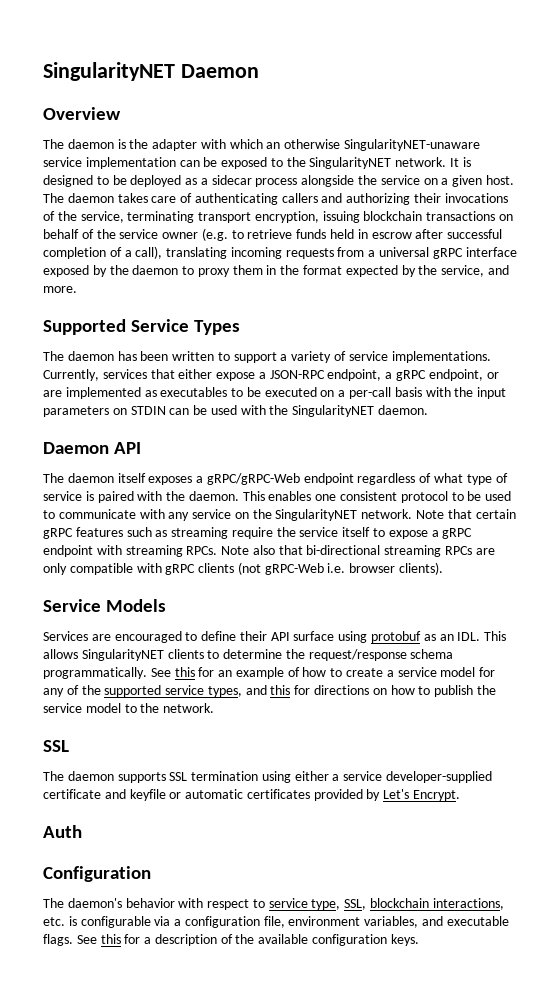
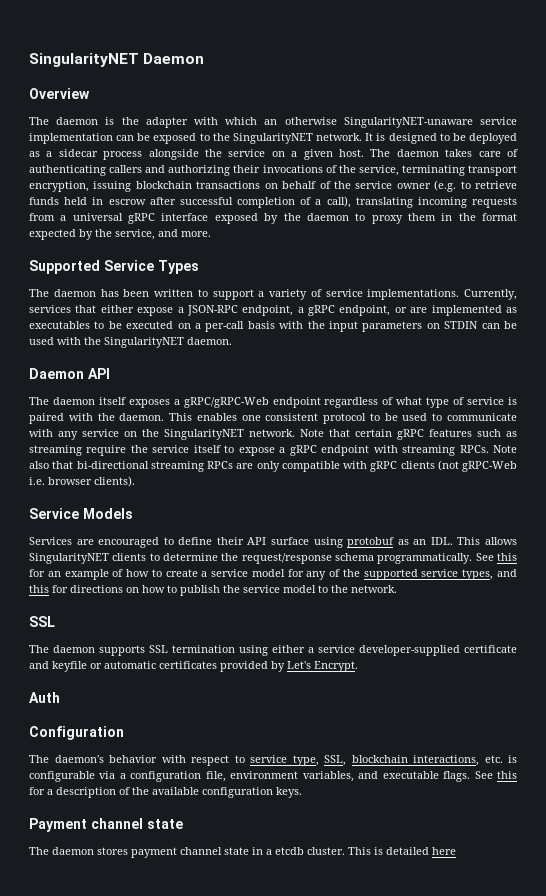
+ Payment channel state
+ The daemon stores payment channel state in a etcdb cluster. This is detailed here

